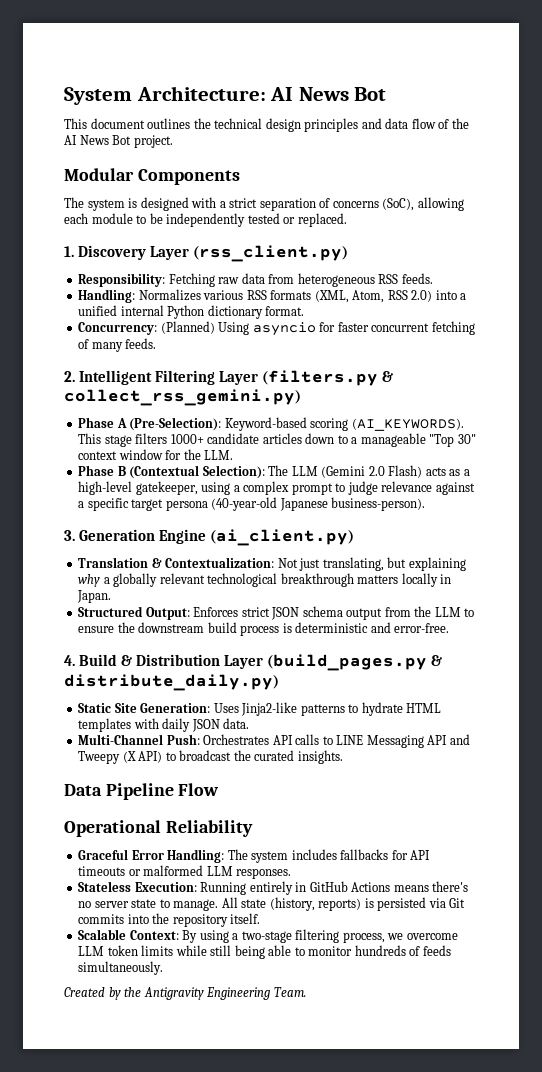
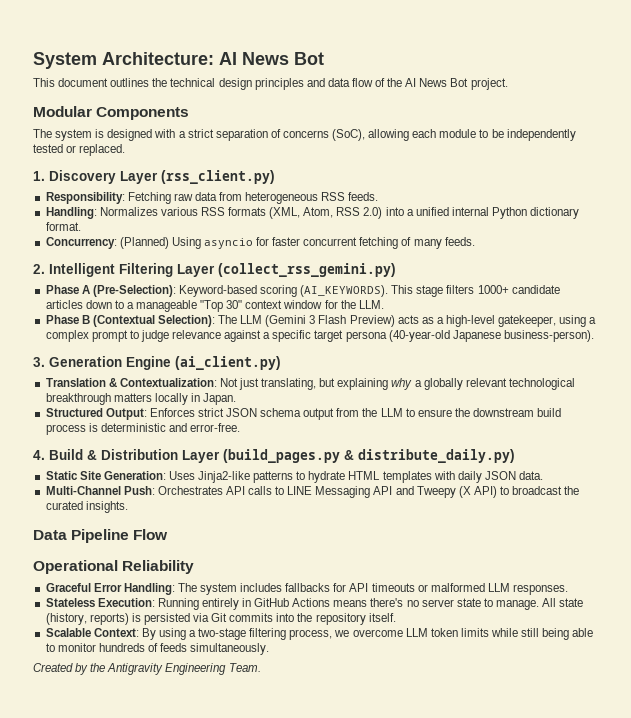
- 2. Intelligent Filtering Layer (filters.py & collect_rss_gemini.py)
+ 2. Intelligent Filtering Layer (collect_rss_gemini.py)
- Phase B (Contextual Selection): The LLM (Gemini 2.0 Flash) acts as a high-level gatekeeper, using a complex prompt to judge relevance against a specific target persona (40-year-old Japanese business-person).
+ Phase B (Contextual Selection): The LLM (Gemini 3 Flash Preview) acts as a high-level gatekeeper, using a complex prompt to judge relevance against a specific target persona (40-year-old Japanese business-person).

